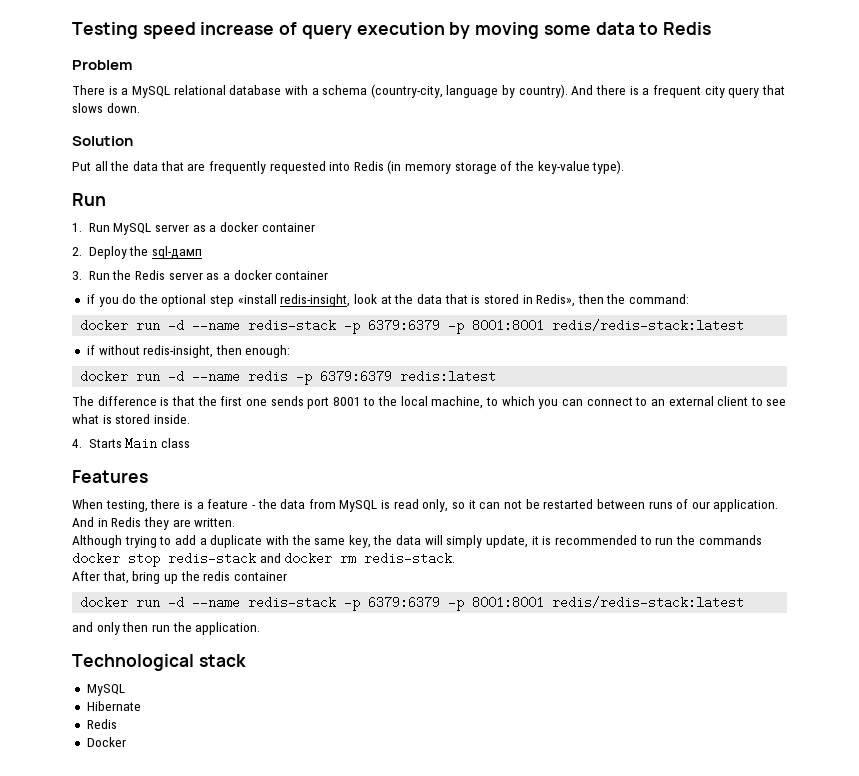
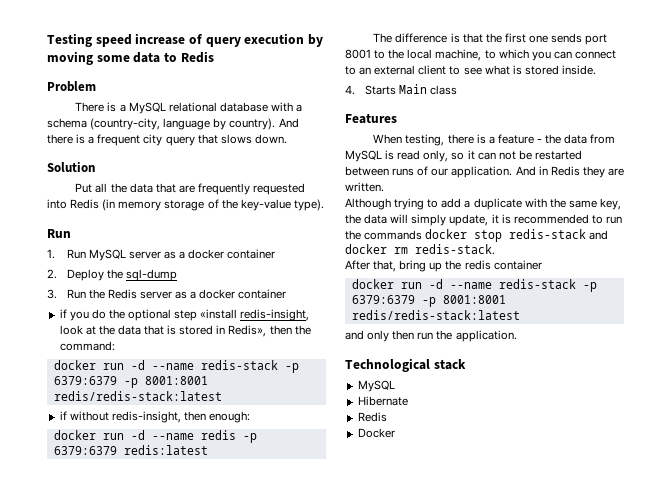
- 2. Deploy the sql-дамп
+ 2. Deploy the sql-dump

